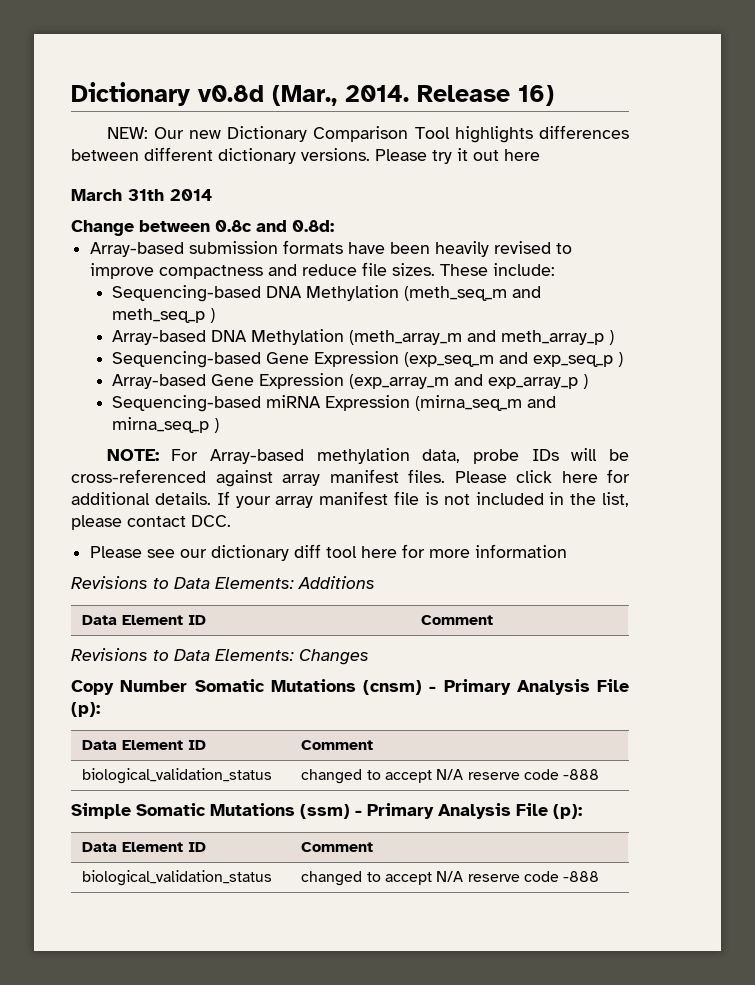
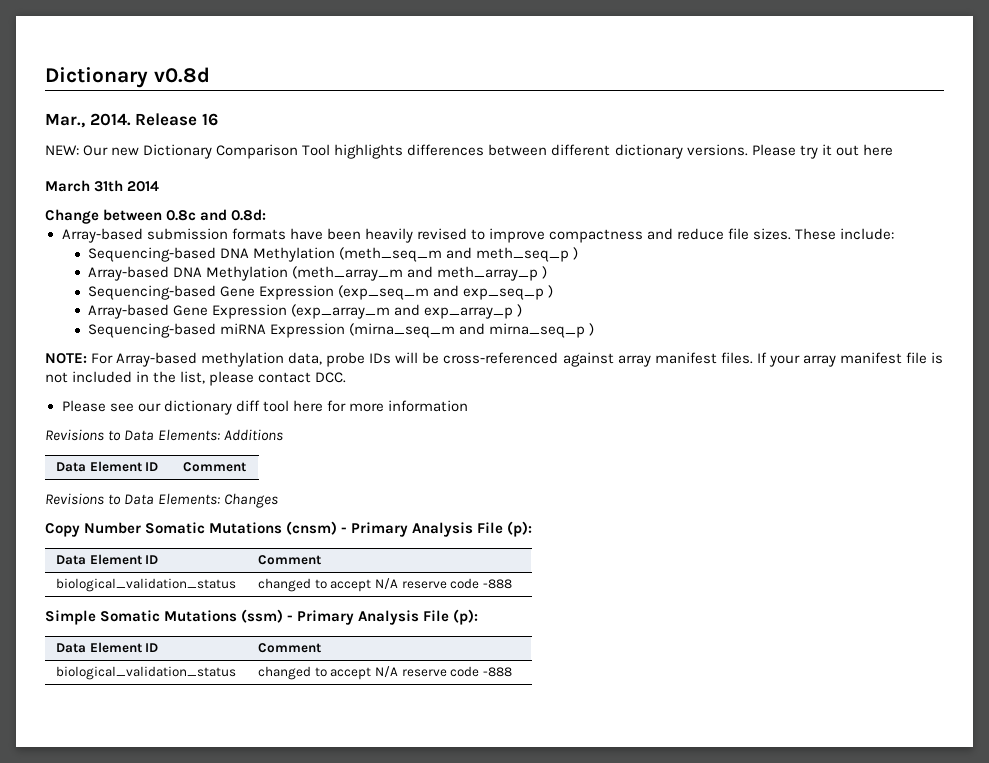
- Dictionary v0.8d (Mar., 2014.
+ Dictionary v0.8d
+ Mar., 2014.
- Release 16)
+ Release 16
- Please click here for additional details.

